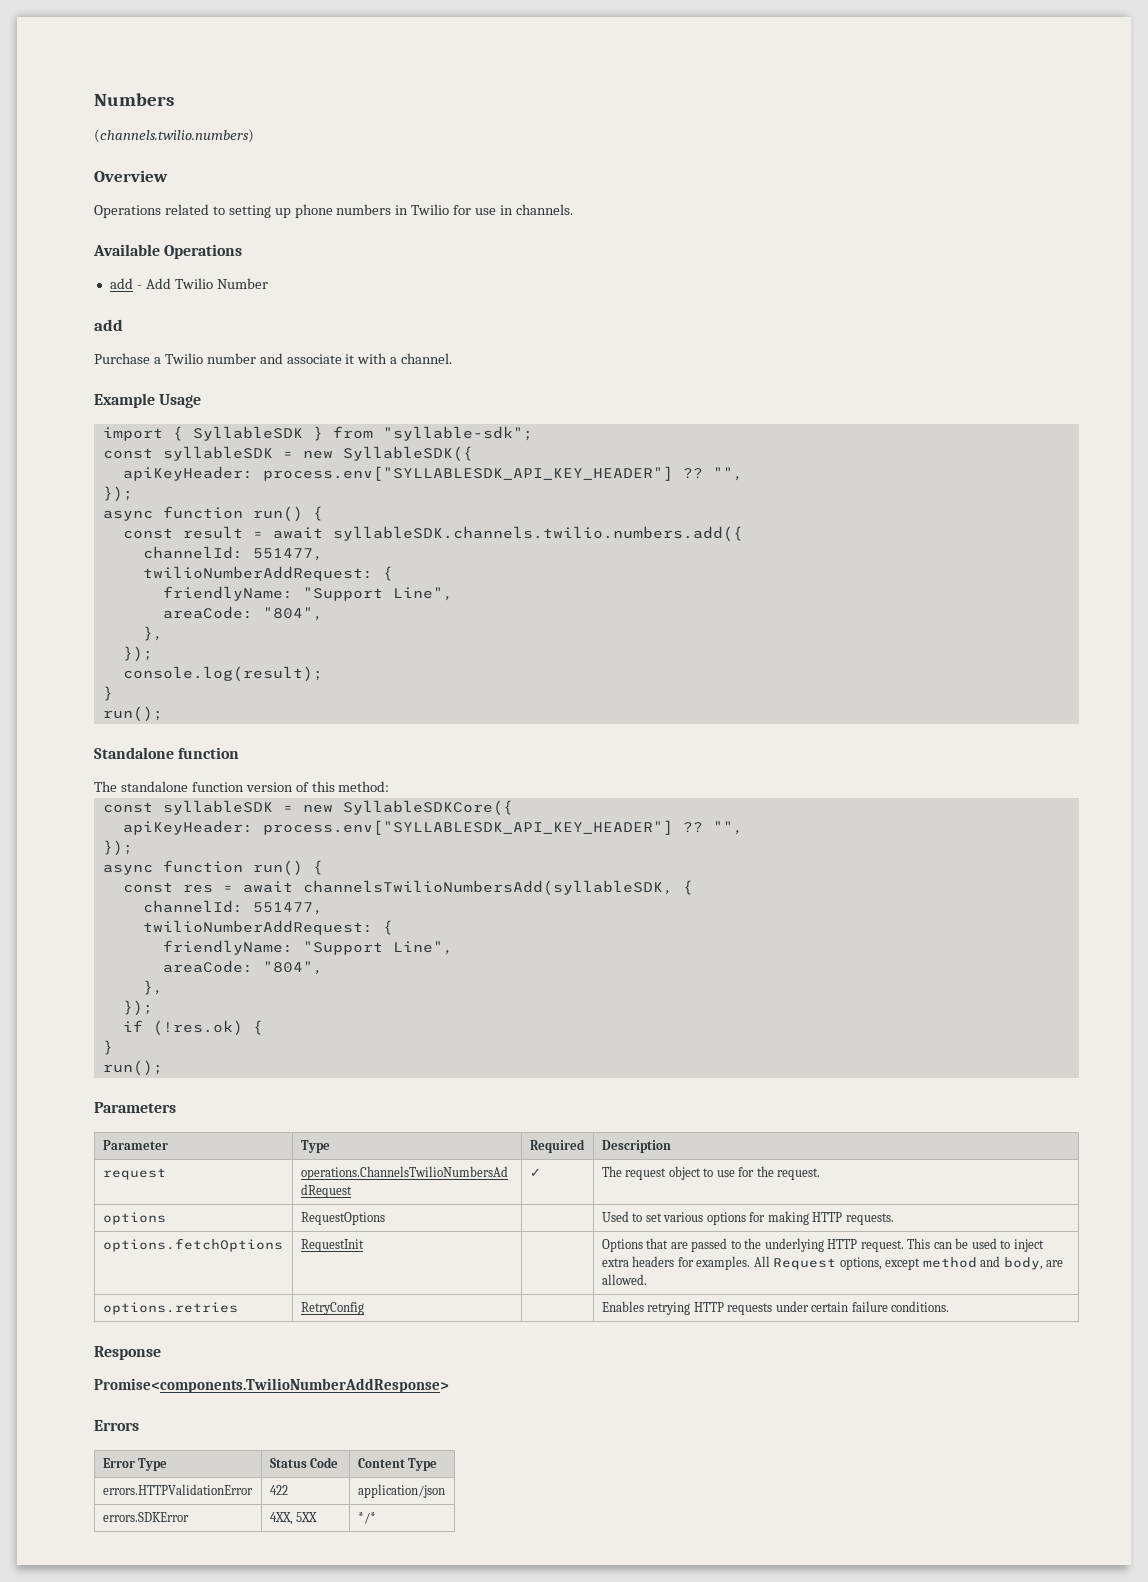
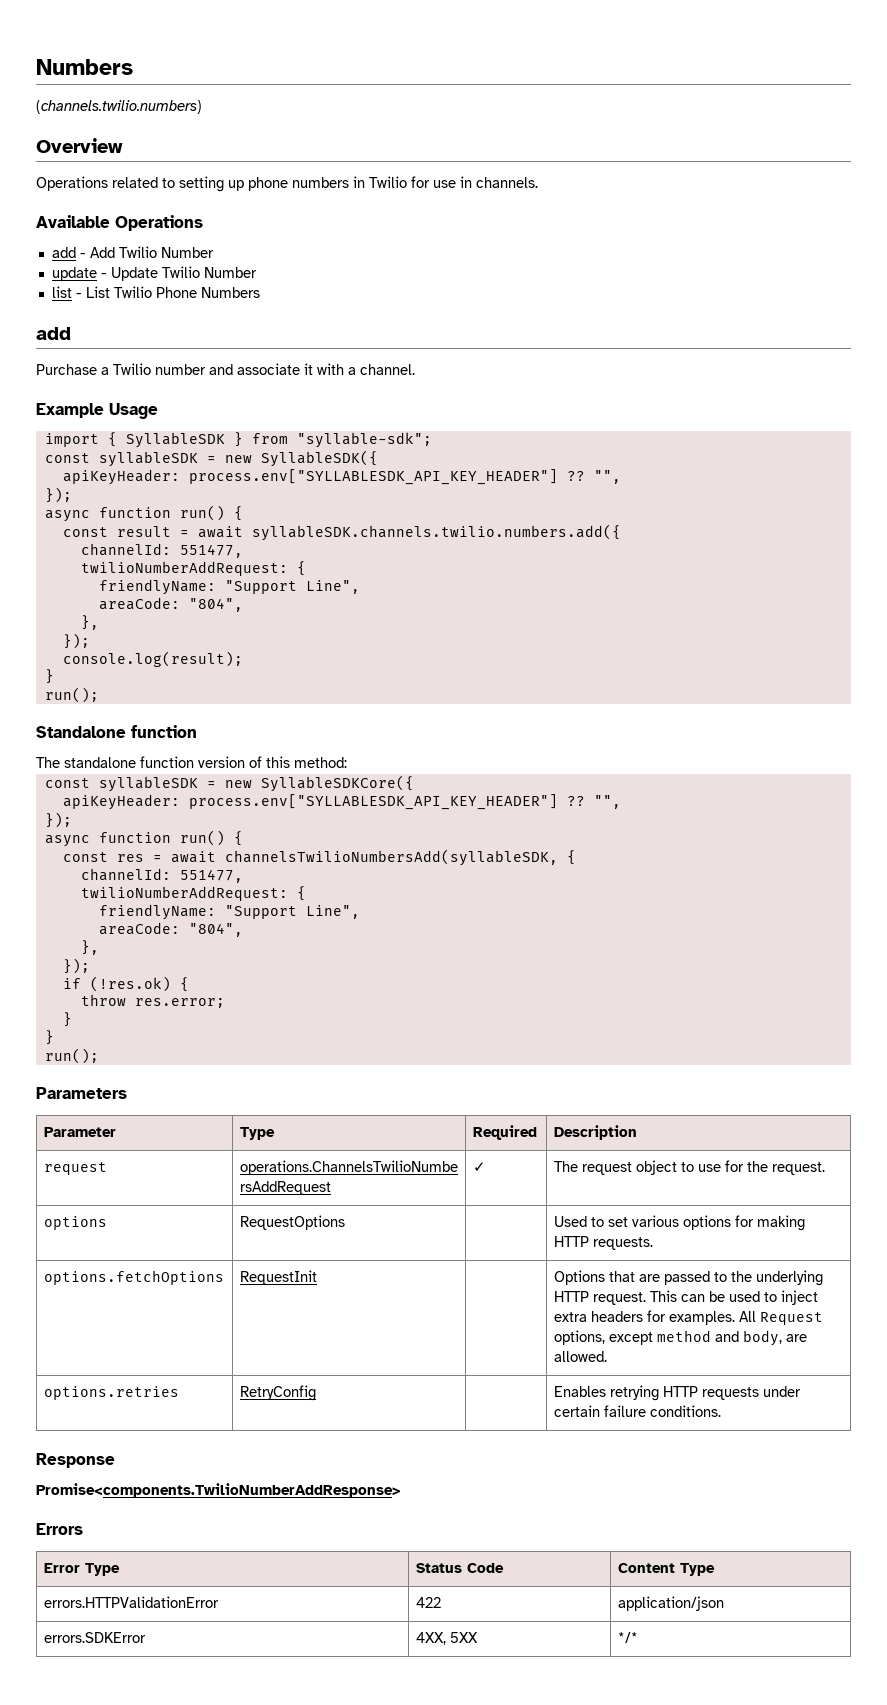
+ update - Update Twilio Number
+ list - List Twilio Phone Numbers
+ throw res.error;
+ }

